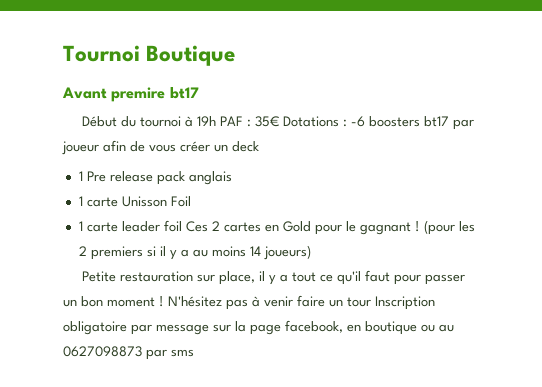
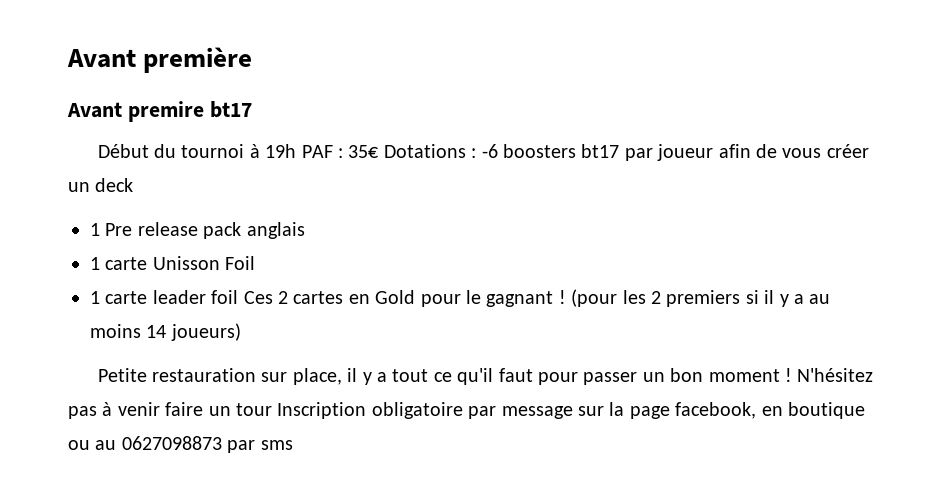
- Tournoi Boutique
+ Avant première

